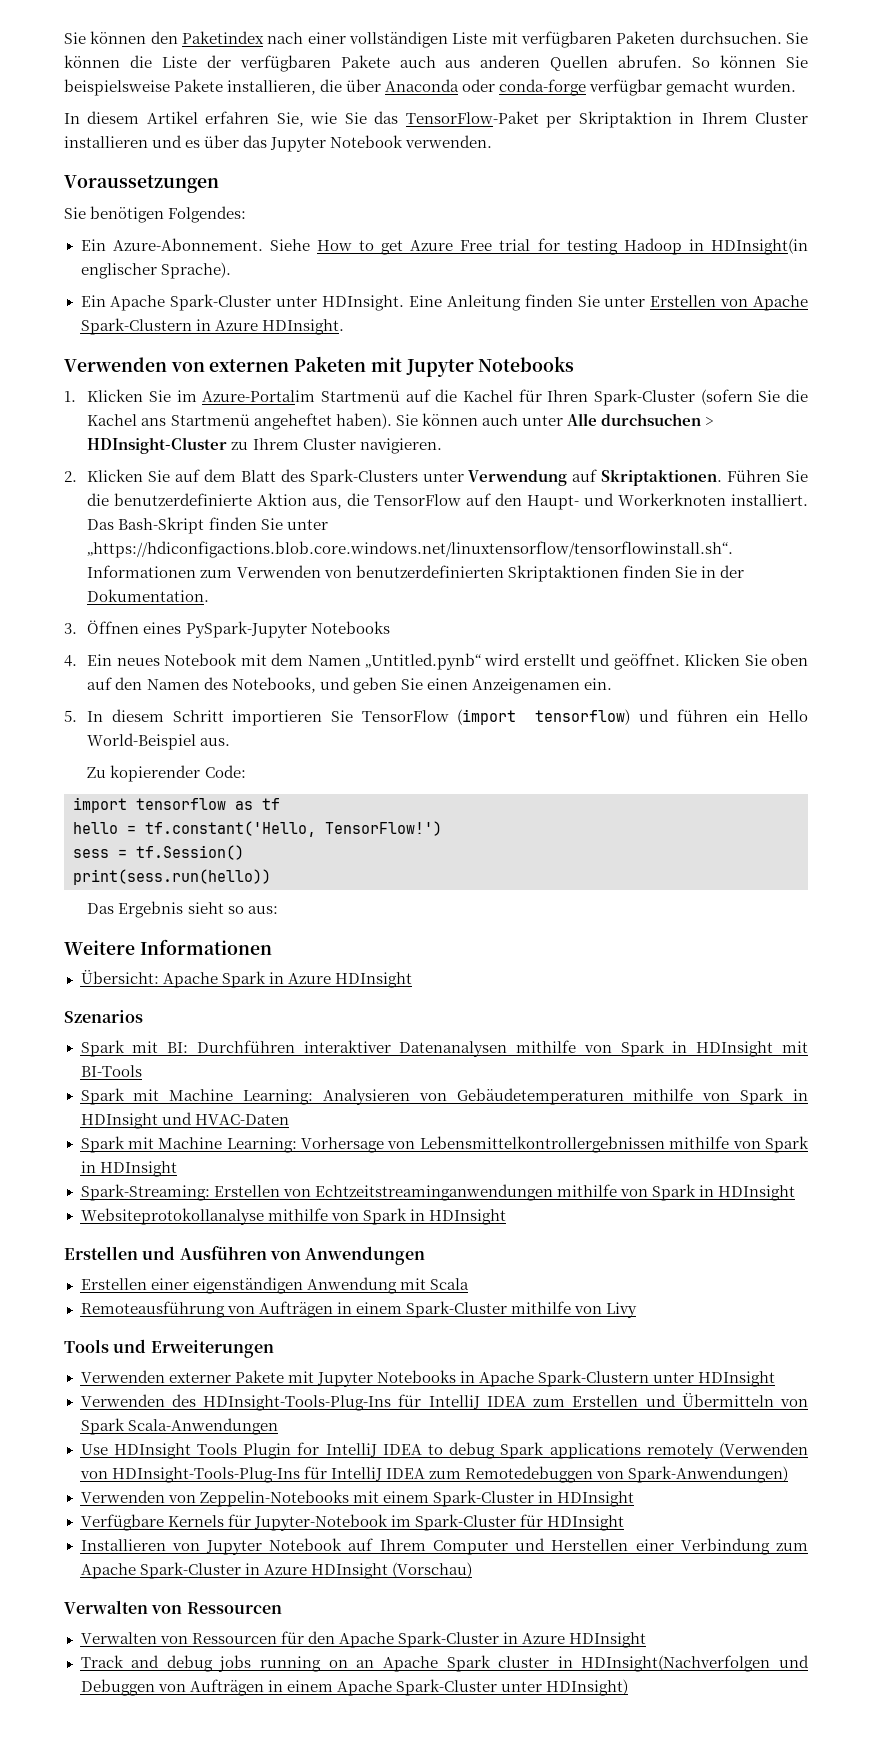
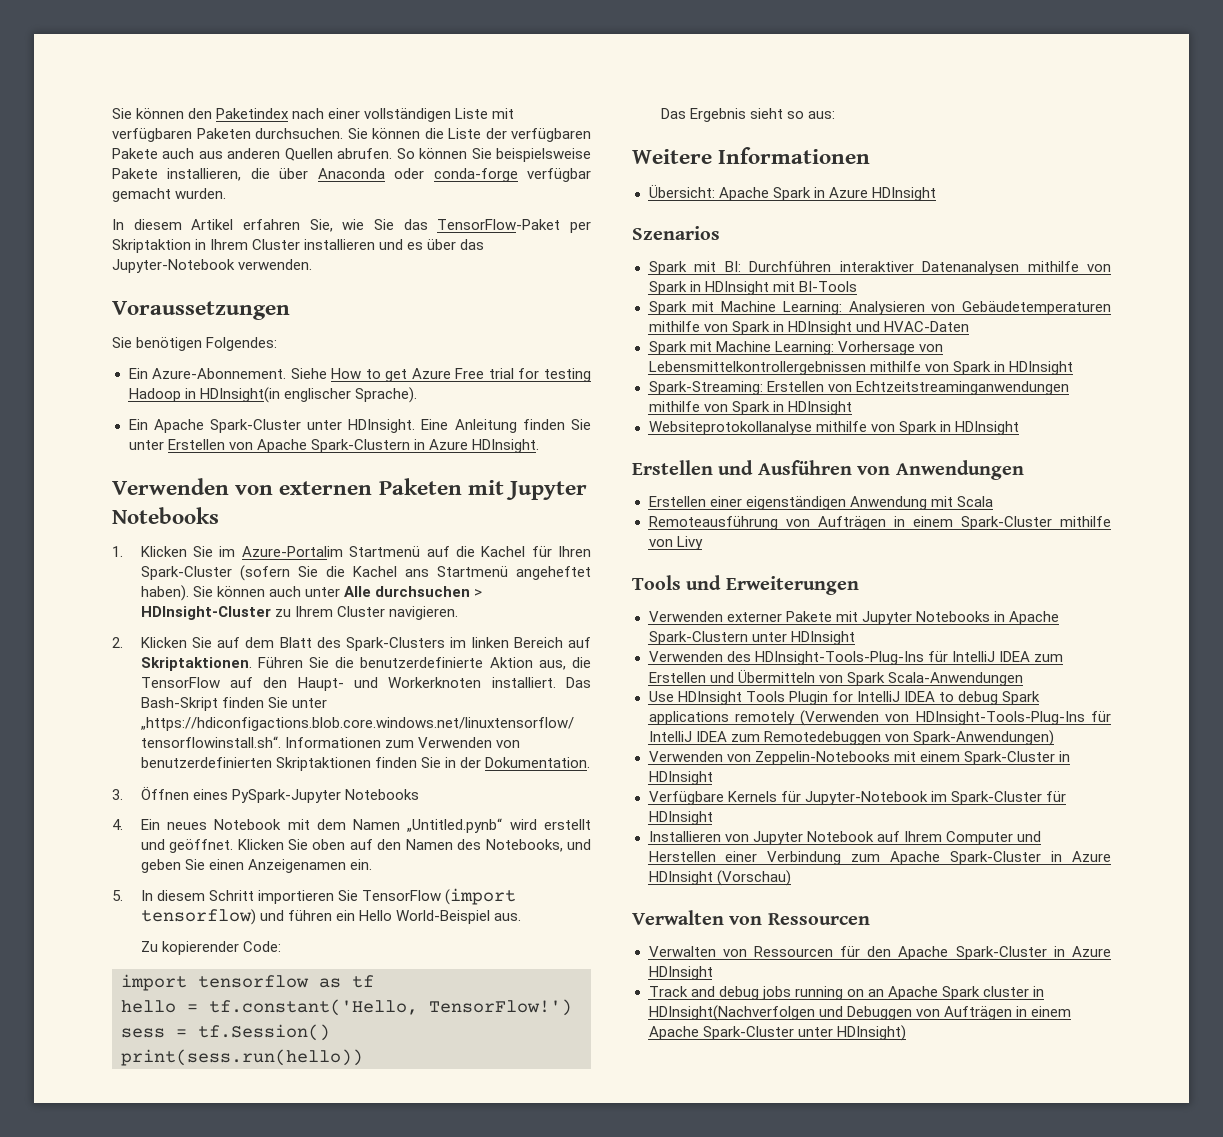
- In diesem Artikel erfahren Sie, wie Sie das TensorFlow-Paket per Skriptaktion in Ihrem Cluster installieren und es über das Jupyter Notebook verwenden.
+ In diesem Artikel erfahren Sie, wie Sie das TensorFlow-Paket per Skriptaktion in Ihrem Cluster installieren und es über das Jupyter-Notebook verwenden.
- 2. Klicken Sie auf dem Blatt des Spark-Clusters unter Verwendung auf Skriptaktionen.
+ 2. Klicken Sie auf dem Blatt des Spark-Clusters im linken Bereich auf Skriptaktionen.

